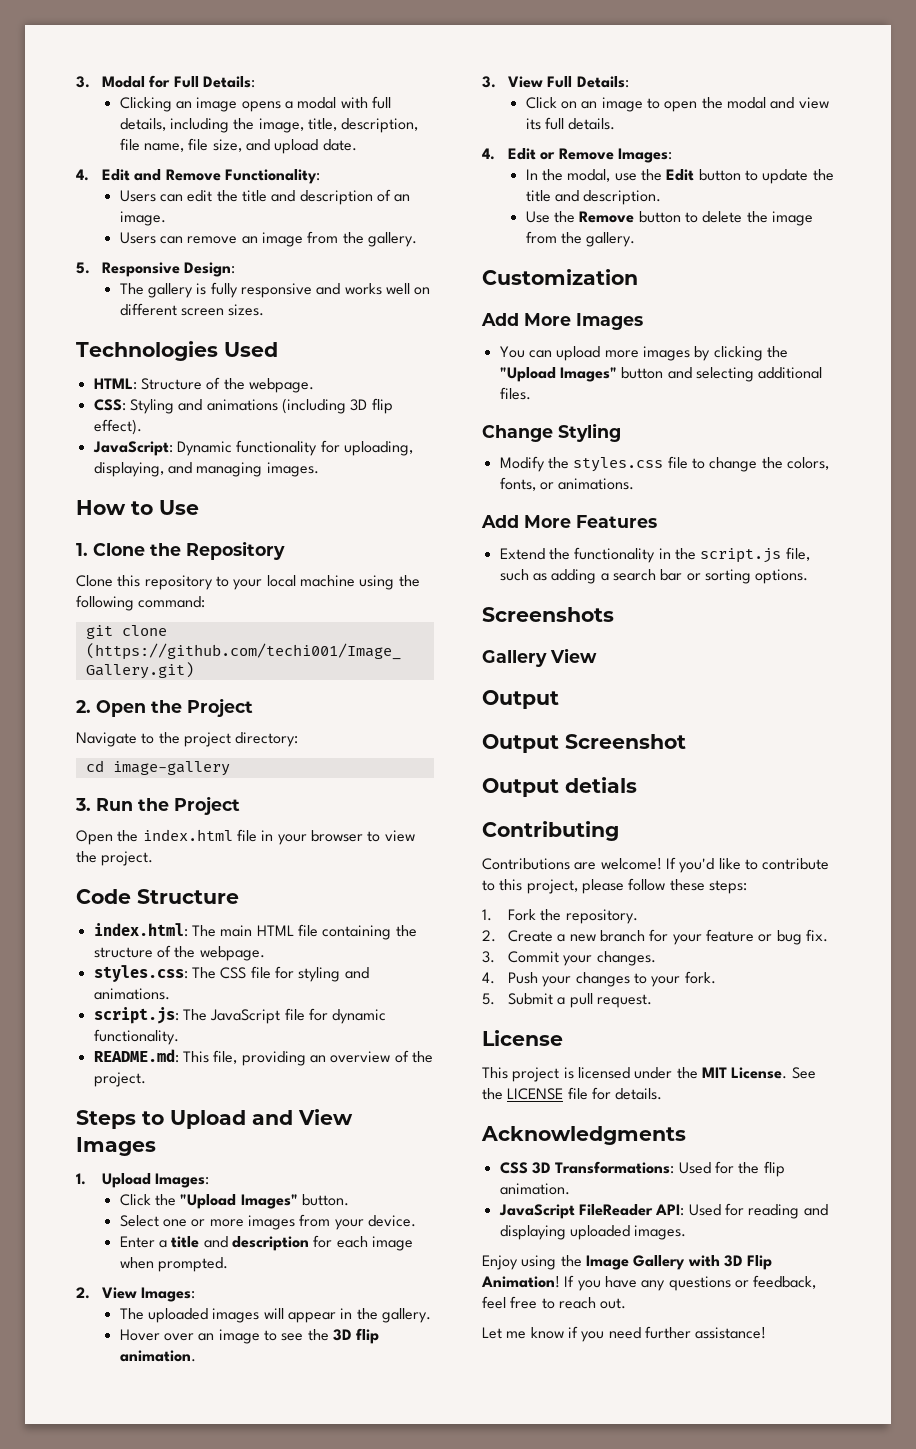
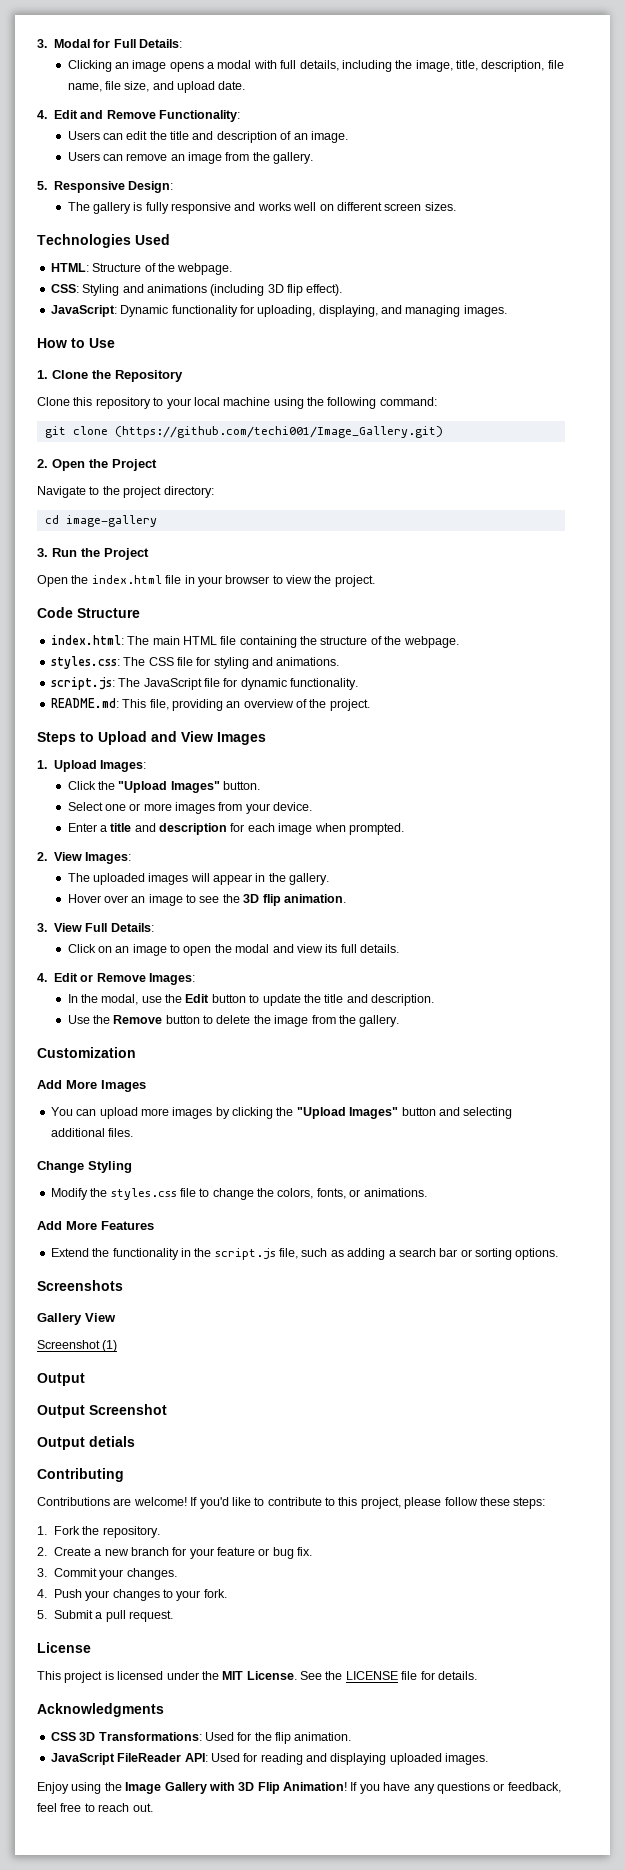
+ Screenshot (1)
- Let me know if you need further assistance!

